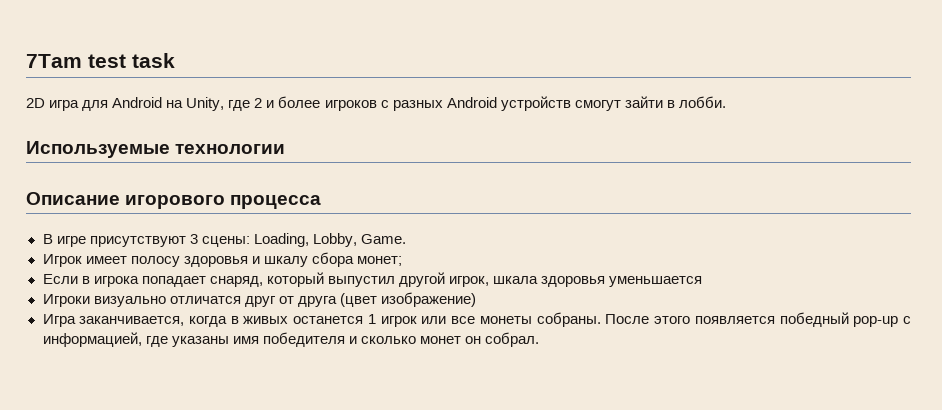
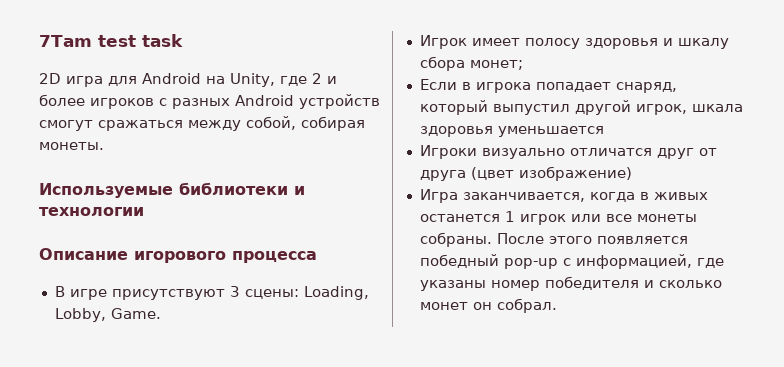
- 2D игрa для Android на Unity, где 2 и более игроков с разных Android устройств смогут зайти в лобби.
+ 2D игрa для Android на Unity, где 2 и более игроков с разных Android устройств смогут сражаться между собой, собирая монеты.
- Используемые технологии
+ Используемые библиотеки и технологии
- После этого появляется победный pop-up с информацией, где указаны имя победителя и сколько монет он собрал.
+ После этого появляется победный pop-up с информацией, где указаны номер победителя и сколько монет он собрал.

